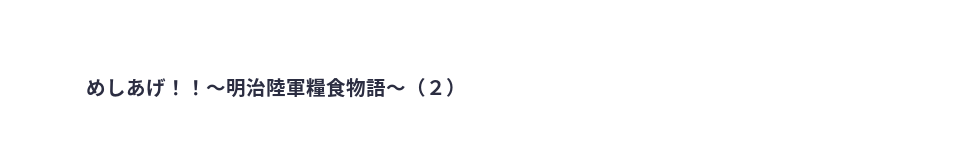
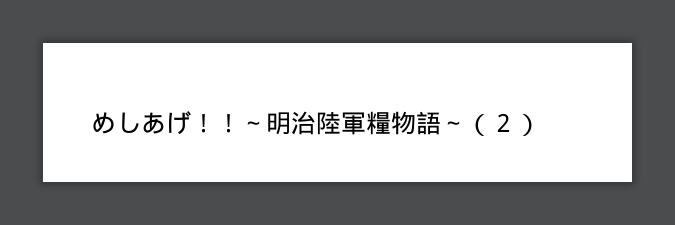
- ～明治陸軍糧食物語～（２）
+ ～明治陸軍糧物語～（２）

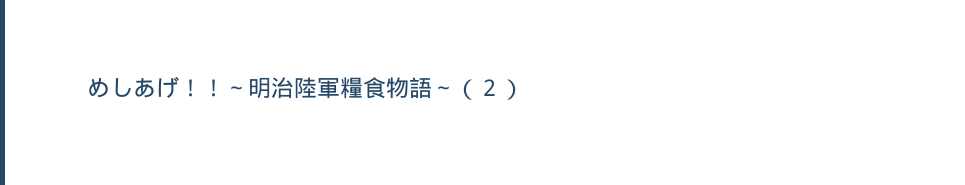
- ～明治陸軍糧物語～（２）
+ ～明治陸軍糧食物語～（２）

